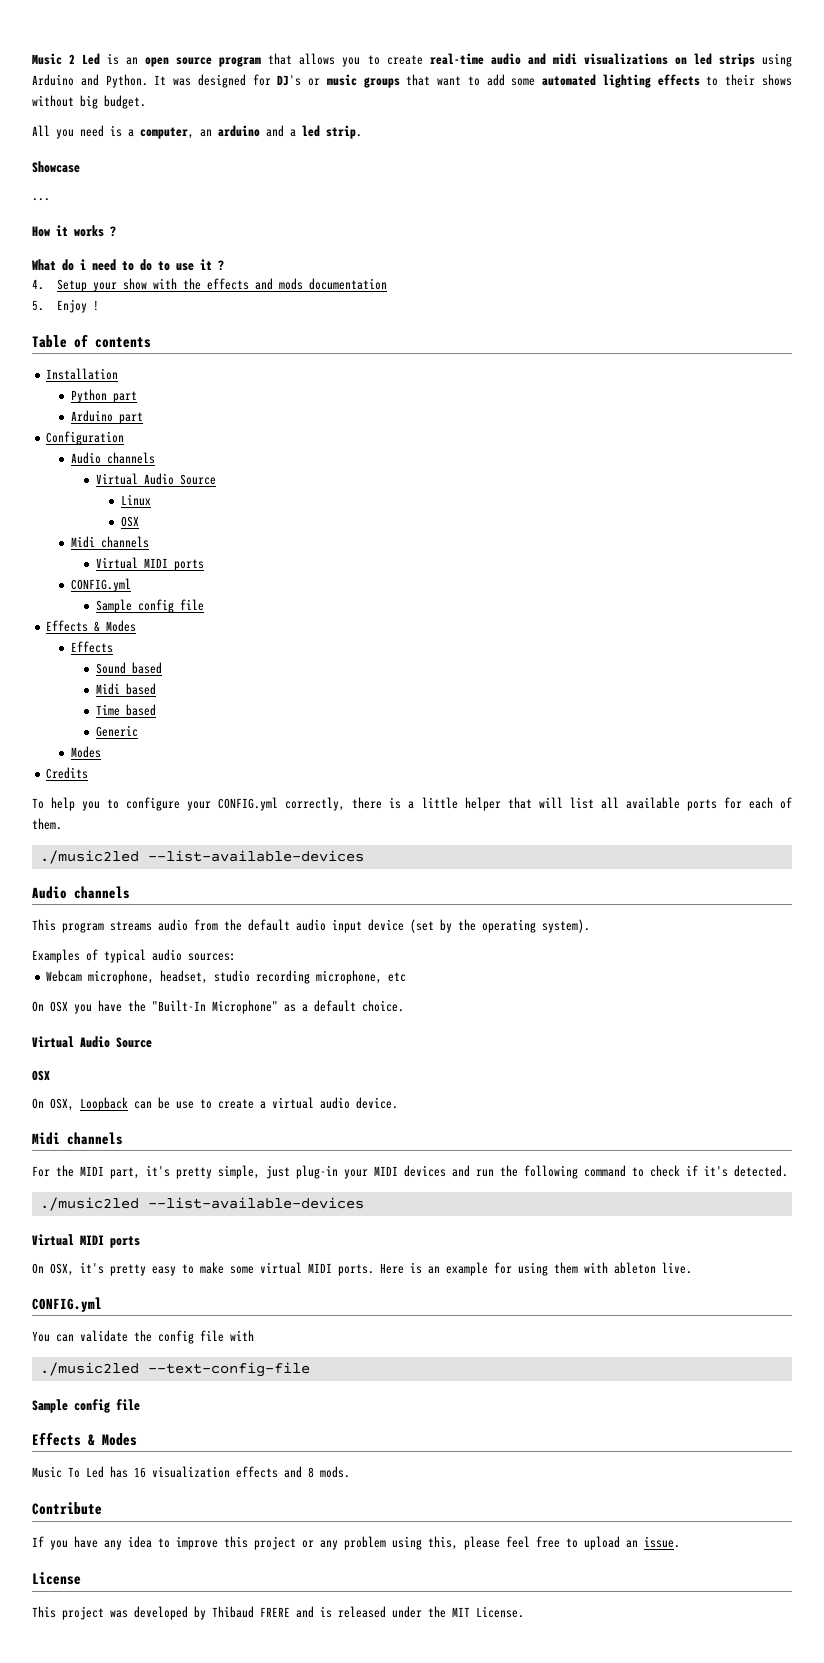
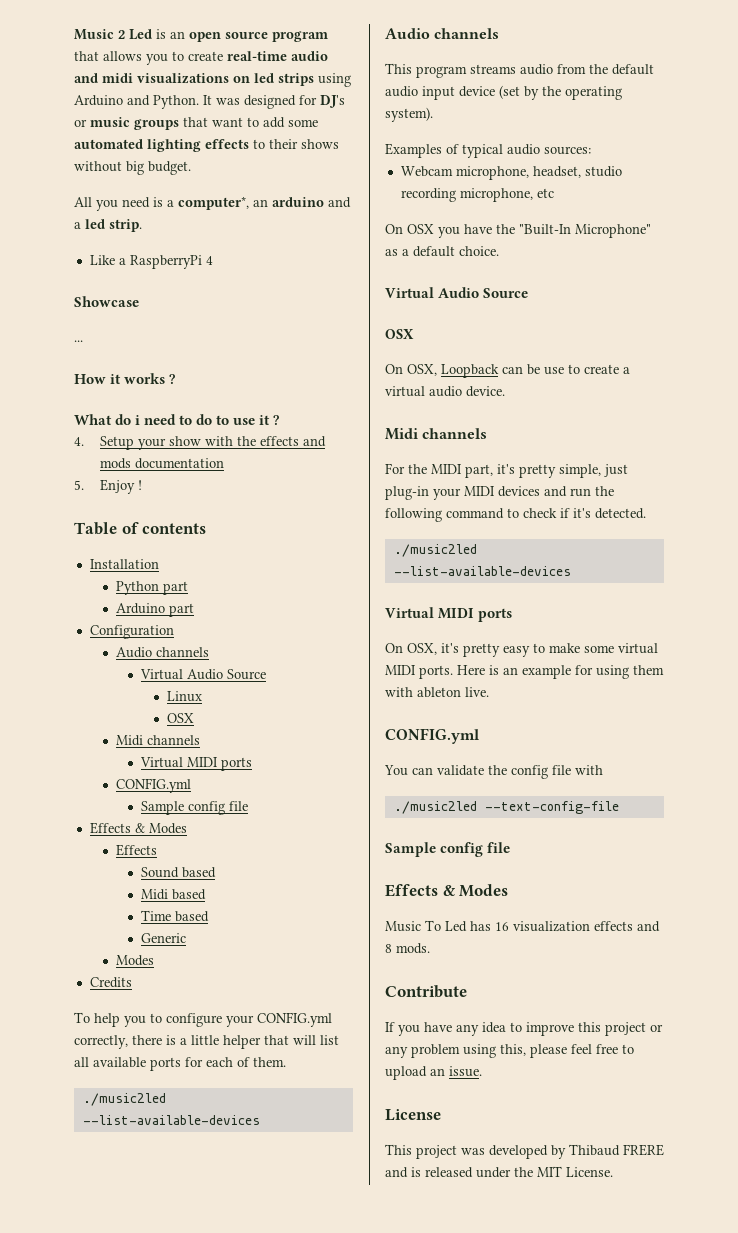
- All you need is a computer, an arduino and a led strip.
+ All you need is a computer*, an arduino and a led strip.
+ Like a RaspberryPi 4

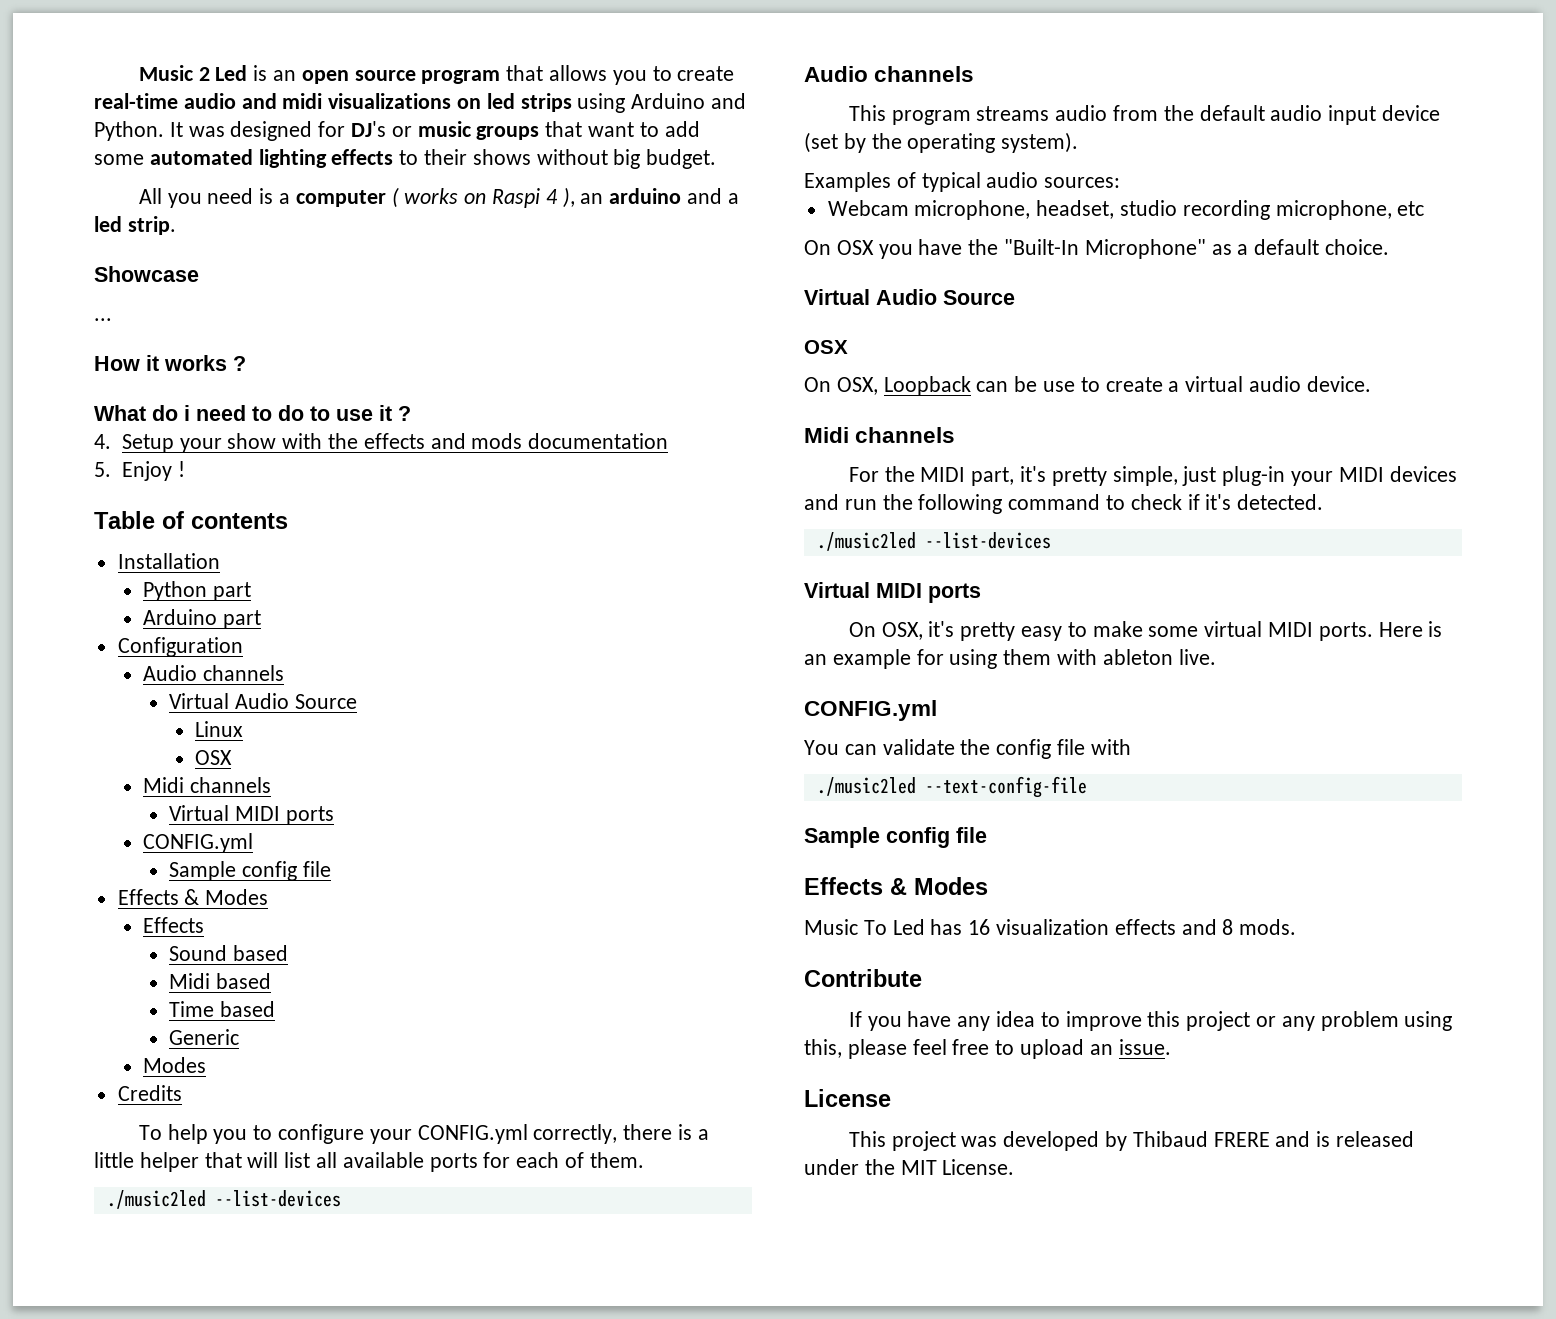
- All you need is a computer*, an arduino and a led strip.
+ All you need is a computer ( works on Raspi 4 ), an arduino and a led strip.
- Like a RaspberryPi 4
  To help you to configure your CONFIG.yml correctly, there is a little helper that will list all available ports for each of them.
- ./music2led --list-available-devices
+ ./music2led --list-devices
  For the MIDI part, it's pretty simple, just plug-in your MIDI devices and run the following command to check if it's detected.
- ./music2led --list-available-devices
+ ./music2led --list-devices

